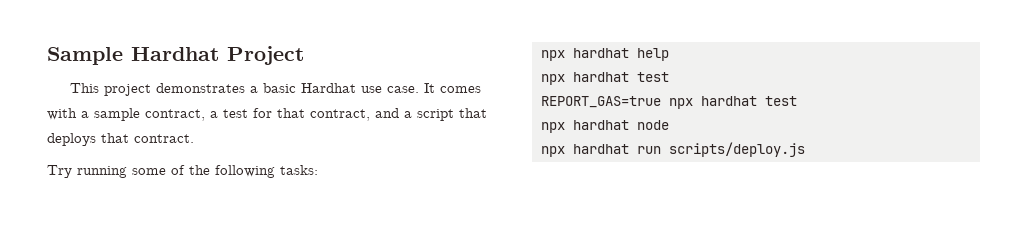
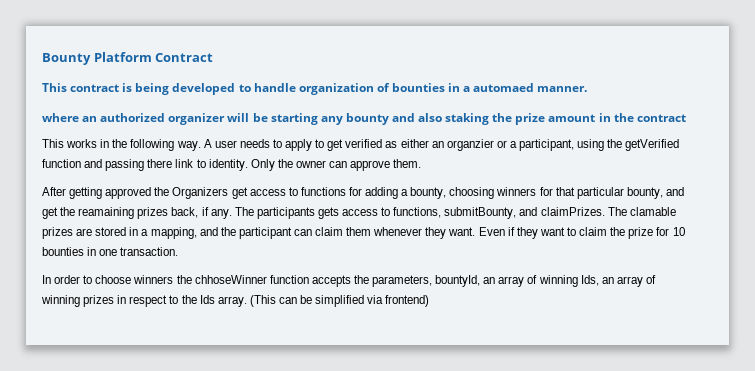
- Sample Hardhat Project
- This project demonstrates a basic Hardhat use case. It comes with a sample contract, a test for that contract, and a script that deploys that contract.
- Try running some of the following tasks:
- npx hardhat help
- npx hardhat test
- REPORT_GAS=true npx hardhat test
- npx hardhat node
- npx hardhat run scripts/deploy.js
+ Bounty Platform Contract
+ This contract is being developed to handle organization of bounties in a automaed manner.
+ where an authorized organizer will be starting any bounty and also staking the prize amount in the contract
+ This works in the following way. A user needs to apply to get verified as either an organzier or a participant, using the getVerified function and passing there link to identity. Only the owner can approve them.
+ After getting approved the Organizers get access to functions for adding a bounty, choosing winners for that particular bounty, and get the reamaining prizes back, if any. The participants gets access to functions, submitBounty, and claimPrizes. The clamable prizes are stored in a mapping, and the participant can claim them whenever they want. Even if they want to claim the prize for 10 bounties in one transaction.
+ In order to choose winners the chhoseWinner function accepts the parameters, bountyId, an array of winning Ids, an array of winning prizes in respect to the Ids array. (This can be simplified via frontend)

